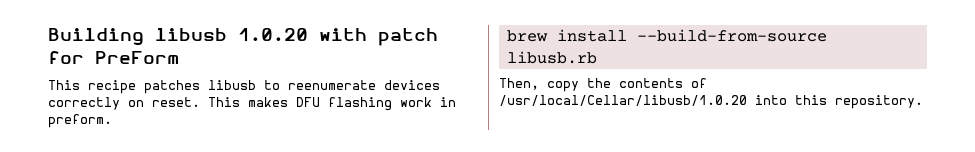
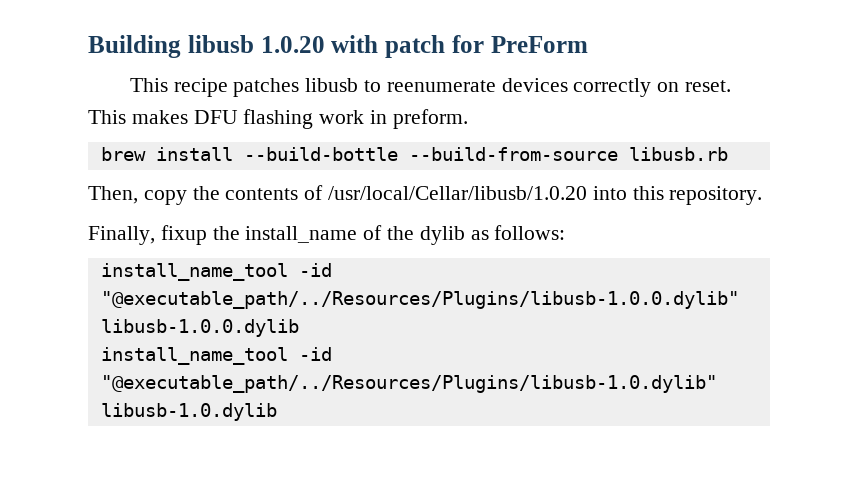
- brew install --build-from-source libusb.rb
+ brew install --build-bottle --build-from-source libusb.rb
+ Finally, fixup the install_name of the dylib as follows:
+ install_name_tool -id "@executable_path/../Resources/Plugins/libusb-1.0.0.dylib" libusb-1.0.0.dylib
+ install_name_tool -id "@executable_path/../Resources/Plugins/libusb-1.0.dylib" libusb-1.0.dylib

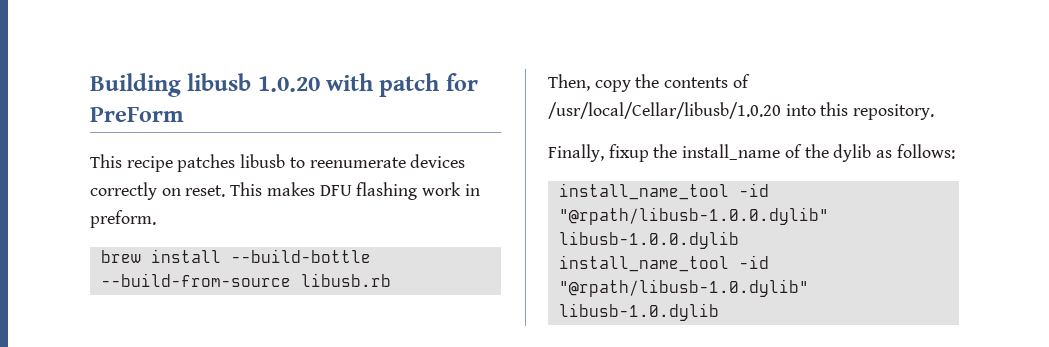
- install_name_tool -id "@executable_path/../Resources/Plugins/libusb-1.0.0.dylib" libusb-1.0.0.dylib
+ install_name_tool -id "@rpath/libusb-1.0.0.dylib" libusb-1.0.0.dylib
- install_name_tool -id "@executable_path/../Resources/Plugins/libusb-1.0.dylib" libusb-1.0.dylib
+ install_name_tool -id "@rpath/libusb-1.0.dylib" libusb-1.0.dylib

